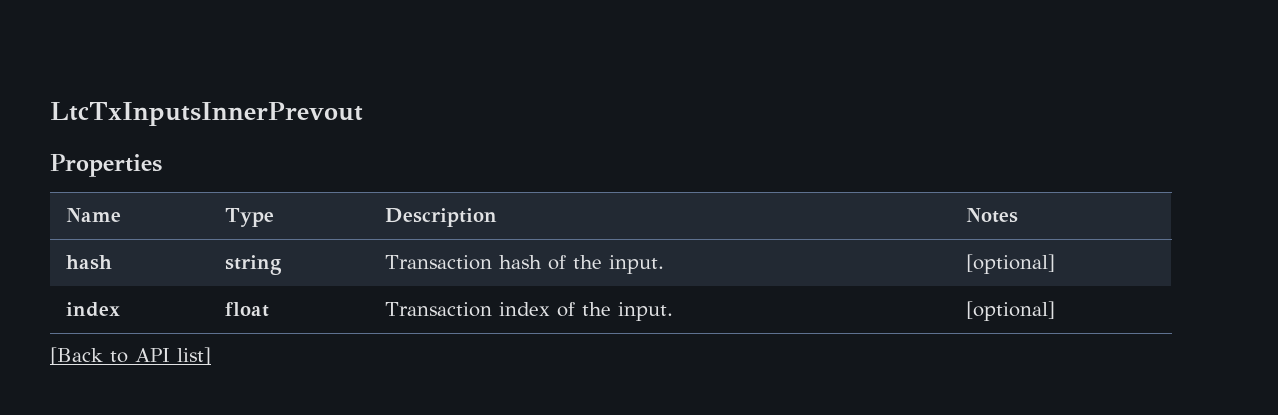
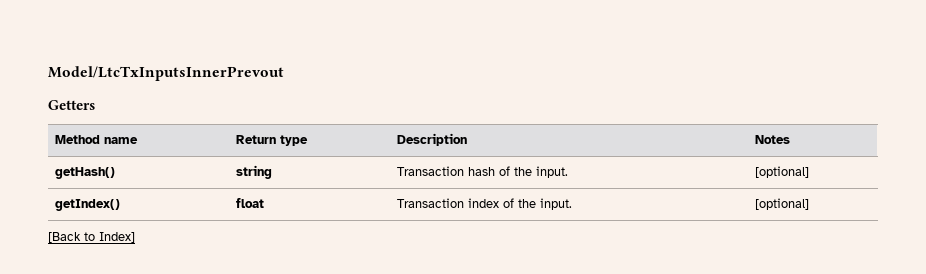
- LtcTxInputsInnerPrevout
- Properties
- Name | Type | Description | Notes
+ Model/LtcTxInputsInnerPrevout
+ Getters
+ Method name | Return type | Description | Notes
- hash | string | Transaction hash of the input. | [optional]
+ getHash() | string | Transaction hash of the input. | [optional]
- index | float | Transaction index of the input. | [optional]
+ getIndex() | float | Transaction index of the input. | [optional]
- [Back to API list]
+ [Back to Index]

